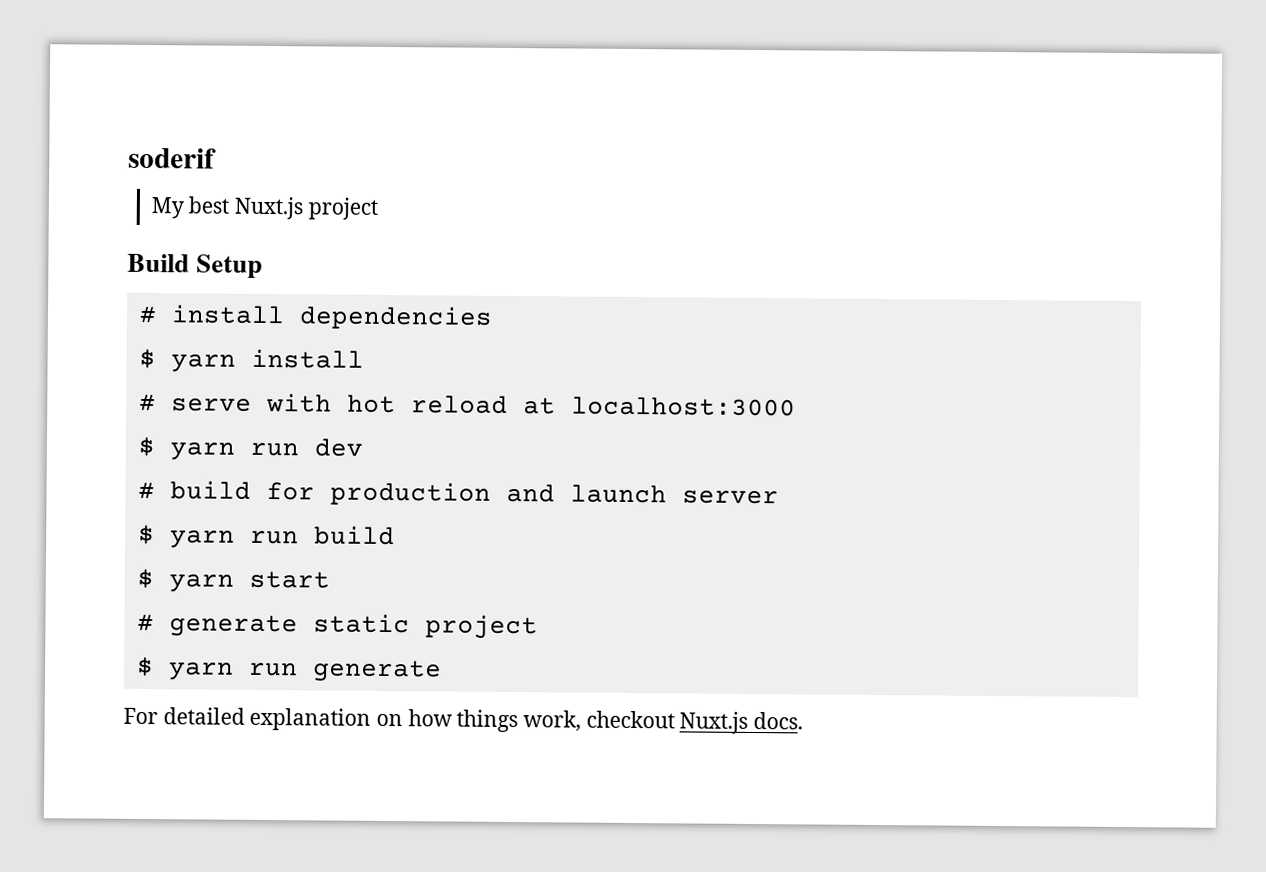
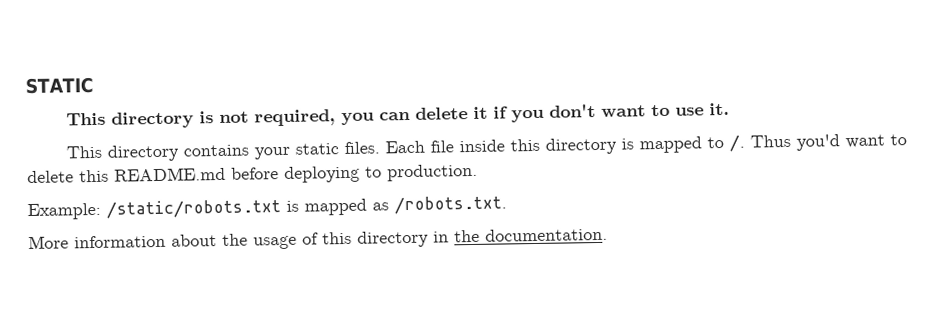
- soderif
- My best Nuxt.js project
- Build Setup
- # install dependencies
- $ yarn install
- # serve with hot reload at localhost:3000
- $ yarn run dev
- # build for production and launch server
- $ yarn run build
- $ yarn start
- # generate static project
- $ yarn run generate
- For detailed explanation on how things work, checkout Nuxt.js docs.
+ STATIC
+ This directory is not required, you can delete it if you don't want to use it.
+ This directory contains your static files. Each file inside this directory is mapped to /. Thus you'd want to delete this README.md before deploying to production.
+ Example: /static/robots.txt is mapped as /robots.txt.
+ More information about the usage of this directory in the documentation.

